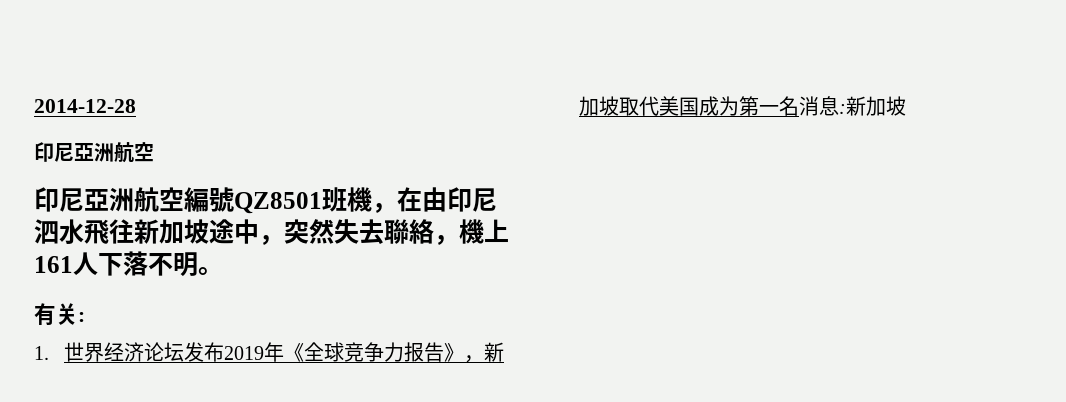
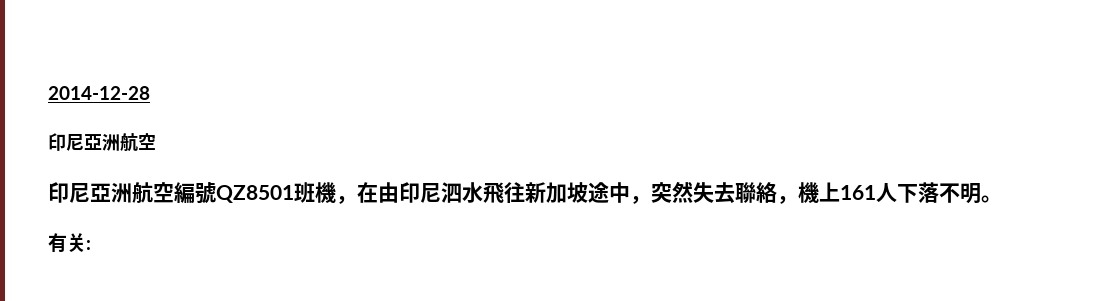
- 1.世界经济论坛发布2019年《全球竞争力报告》，新加坡取代美国成为第一名消息:新加坡

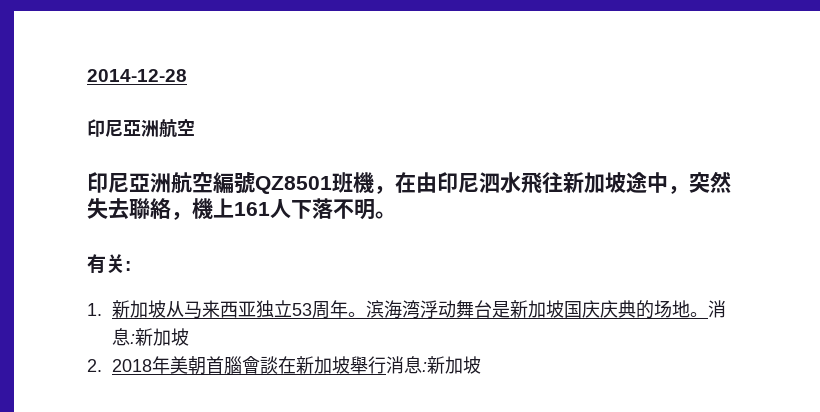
+ 1.新加坡从马来西亚独立53周年。滨海湾浮动舞台是新加坡国庆庆典的场地。消息:新加坡
+ 2. 2018年美朝首腦會談在新加坡舉行消息:新加坡

